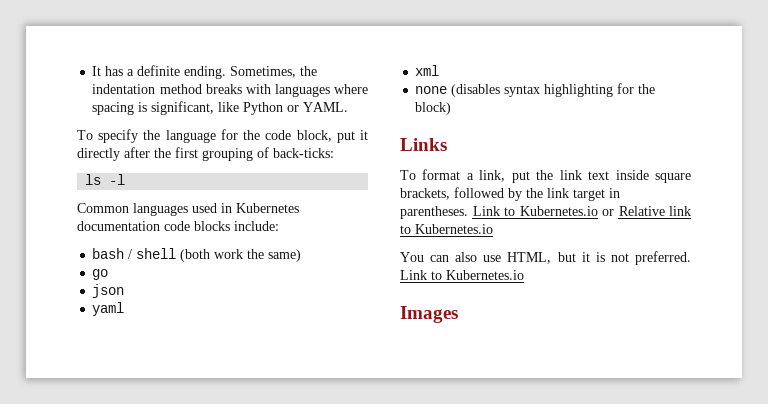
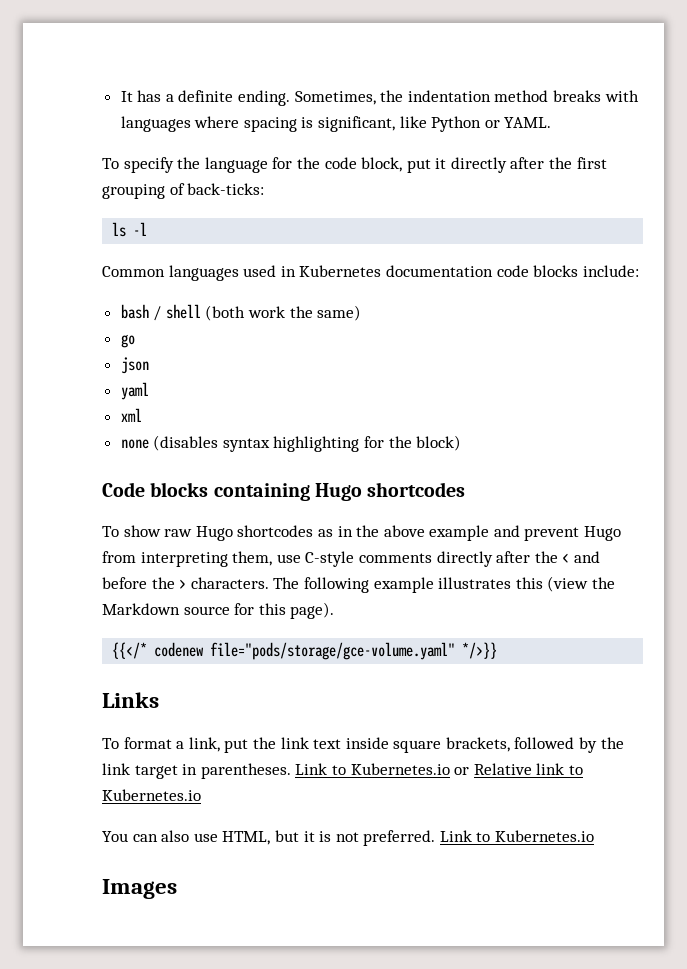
+ Code blocks containing Hugo shortcodes
+ To show raw Hugo shortcodes as in the above example and prevent Hugo from interpreting them, use C-style comments directly after the < and before the > characters. The following example illustrates this (view the Markdown source for this page).
+ {{</* codenew file="pods/storage/gce-volume.yaml" */>}}

